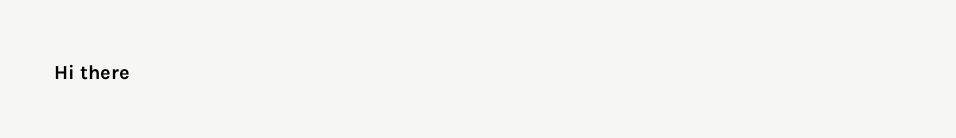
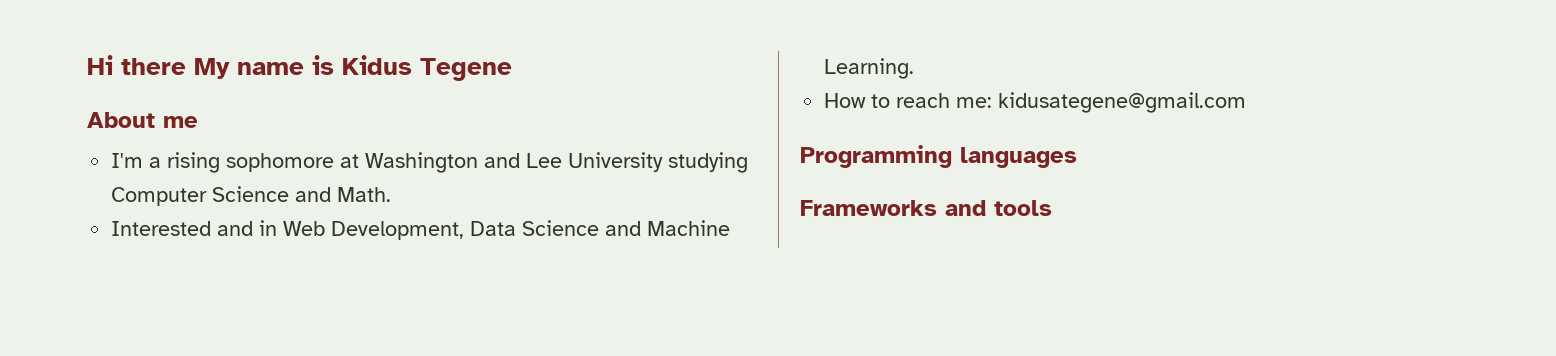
- Hi there
+ Hi there My name is Kidus Tegene
+ About me
+ I'm a rising sophomore at Washington and Lee University studying Computer Science and Math.
+ Interested and in Web Development, Data Science and Machine Learning.
+ How to reach me: kidusategene@gmail.com
+ Programming languages
+ Frameworks and tools

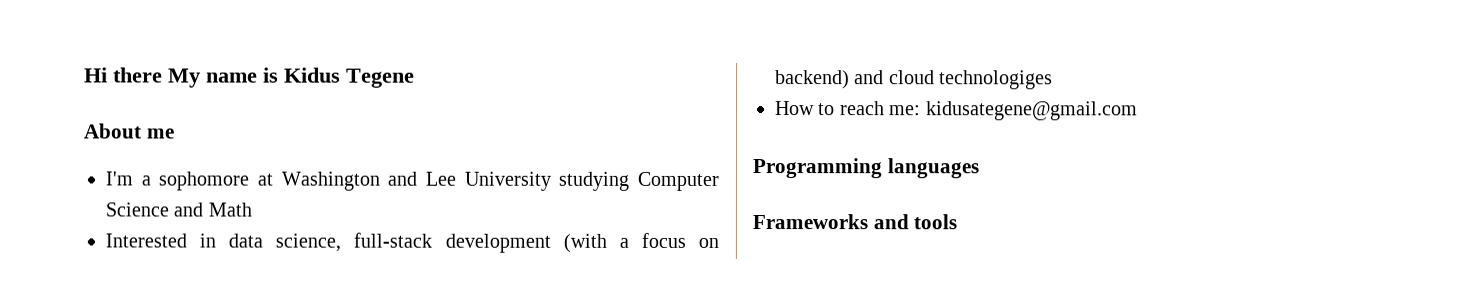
- I'm a rising sophomore at Washington and Lee University studying Computer Science and Math.
+ I'm a sophomore at Washington and Lee University studying Computer Science and Math
- Interested and in Web Development, Data Science and Machine Learning.
+ Interested in data science, full-stack development (with a focus on backend) and cloud technologiges

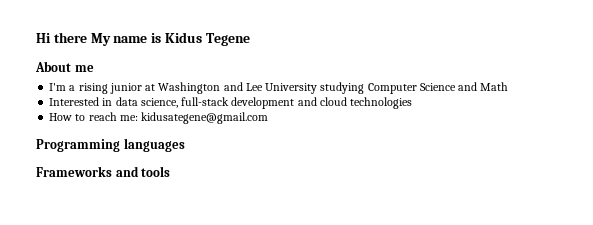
- I'm a sophomore at Washington and Lee University studying Computer Science and Math
+ I'm a rising junior at Washington and Lee University studying Computer Science and Math
- Interested in data science, full-stack development (with a focus on backend) and cloud technologiges
+ Interested in data science, full-stack development and cloud technologies

